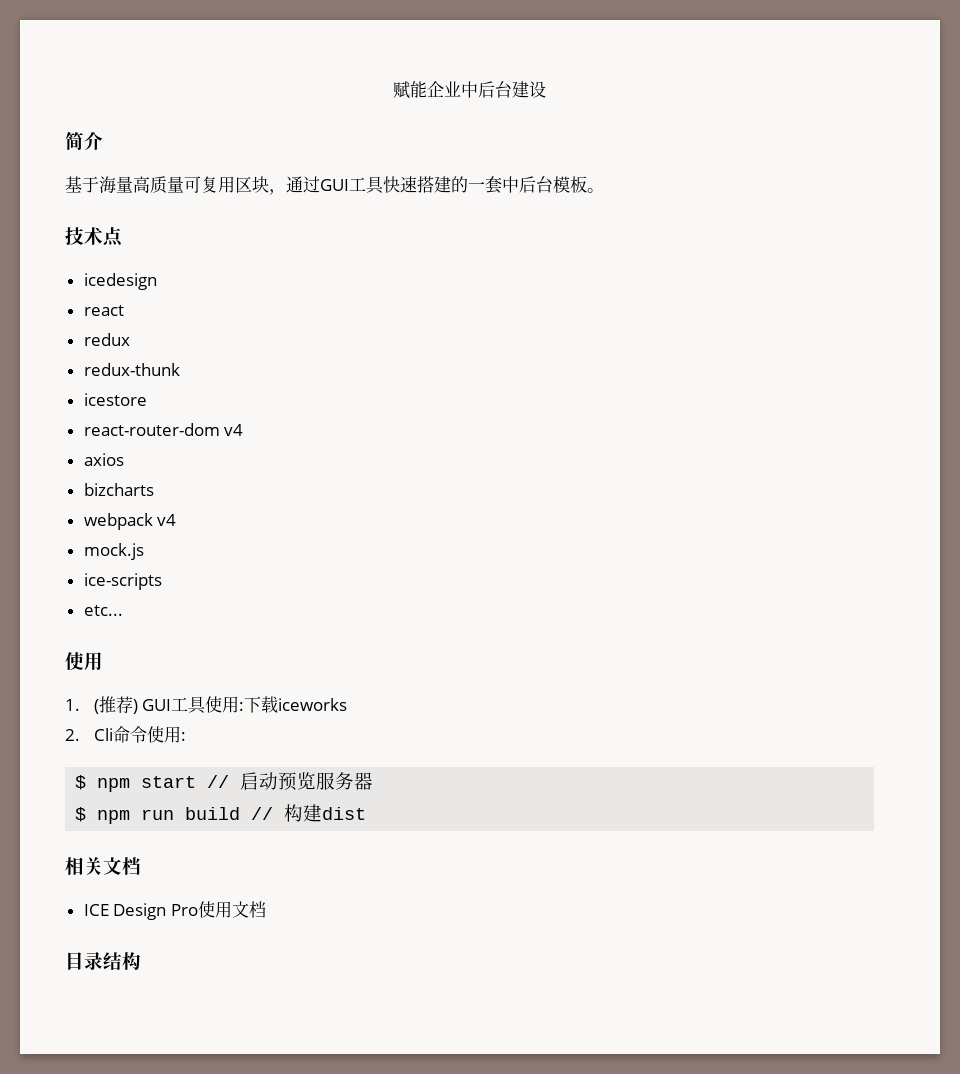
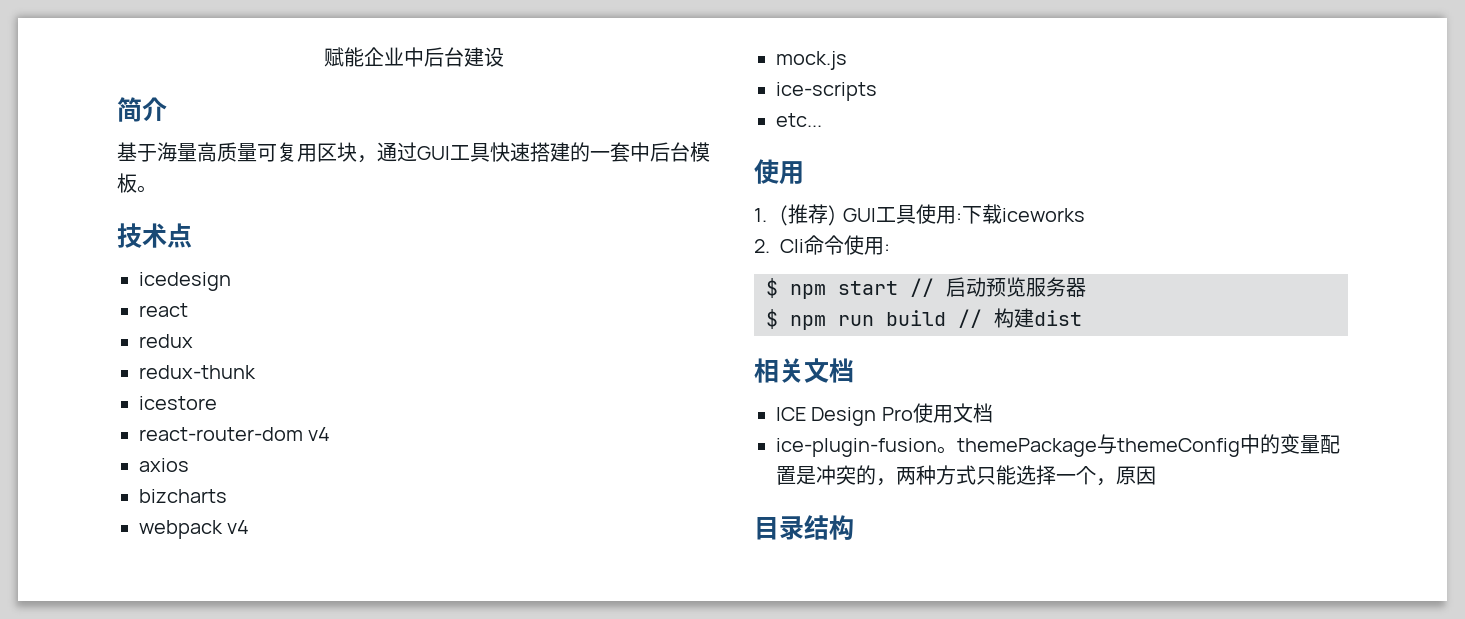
+ ice-plugin-fusion。themePackage与themeConfig中的变量配置是冲突的，两种方式只能选择一个，原因

